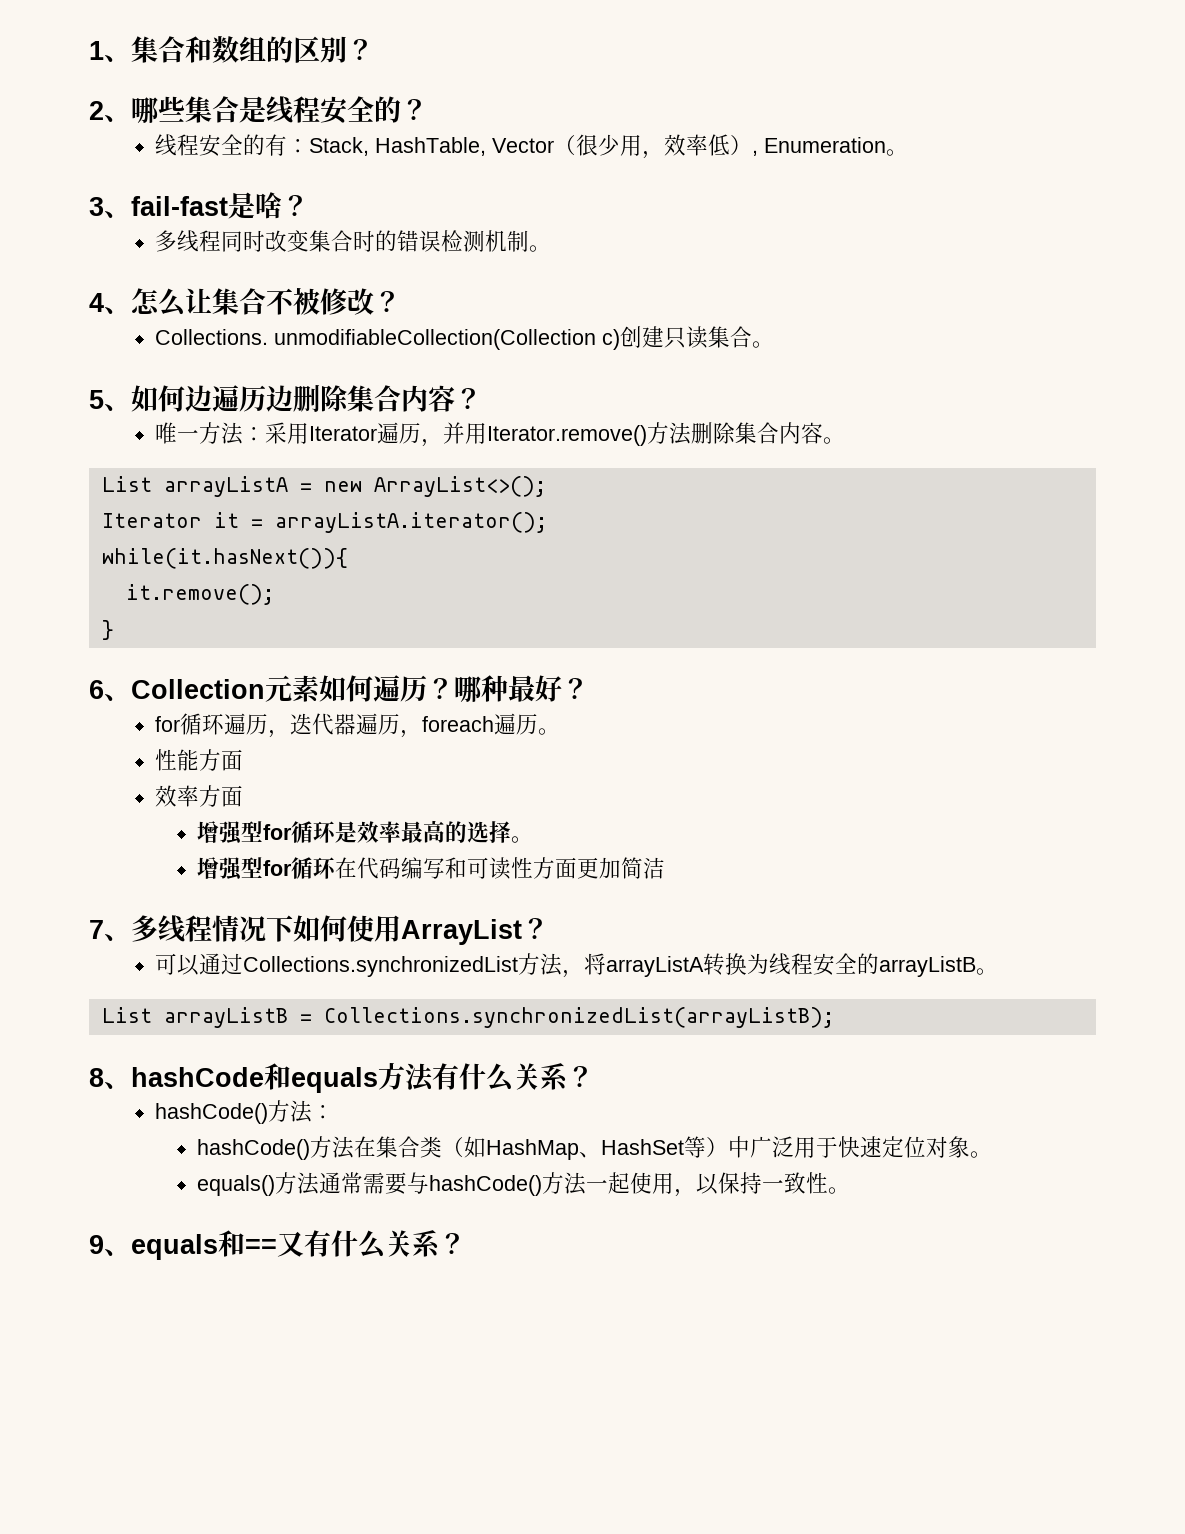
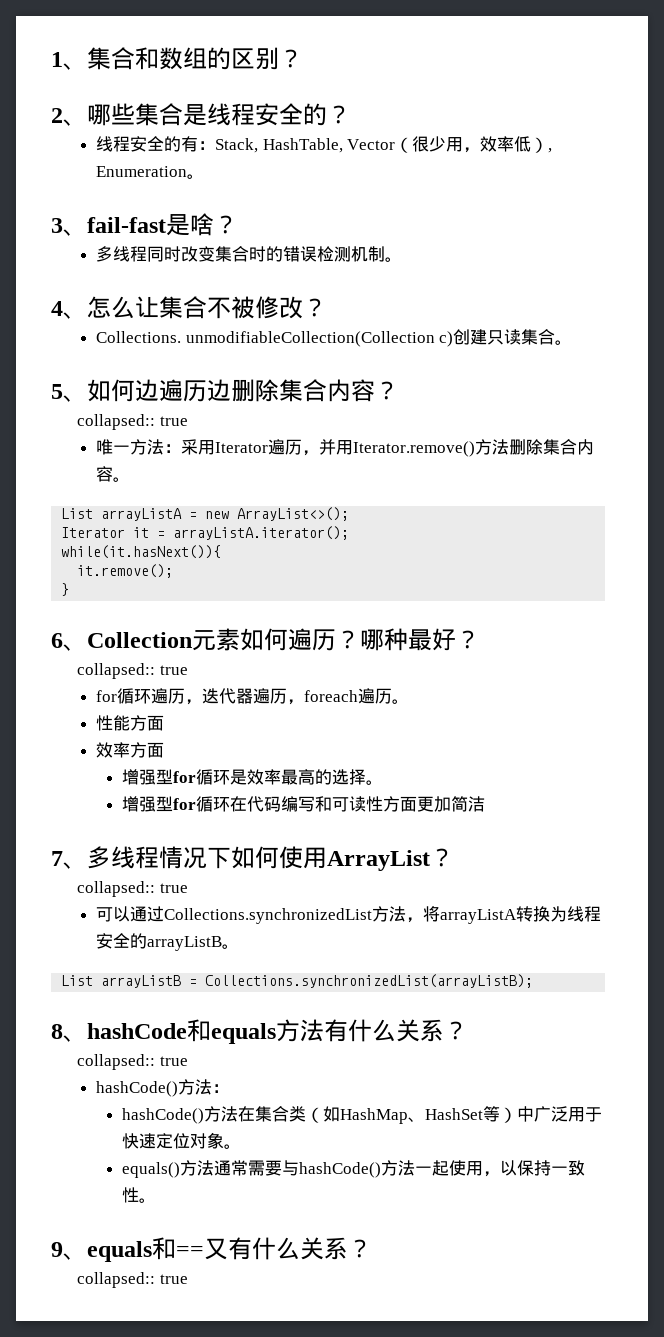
  5、如何边遍历边删除集合内容？
+ collapsed:: true
  哪种最好？
+ collapsed:: true
  7、多线程情况下如何使用ArrayList？
+ collapsed:: true
  8、hashCode和equals方法有什么关系？
+ collapsed:: true
  9、equals和==又有什么关系？
+ collapsed:: true

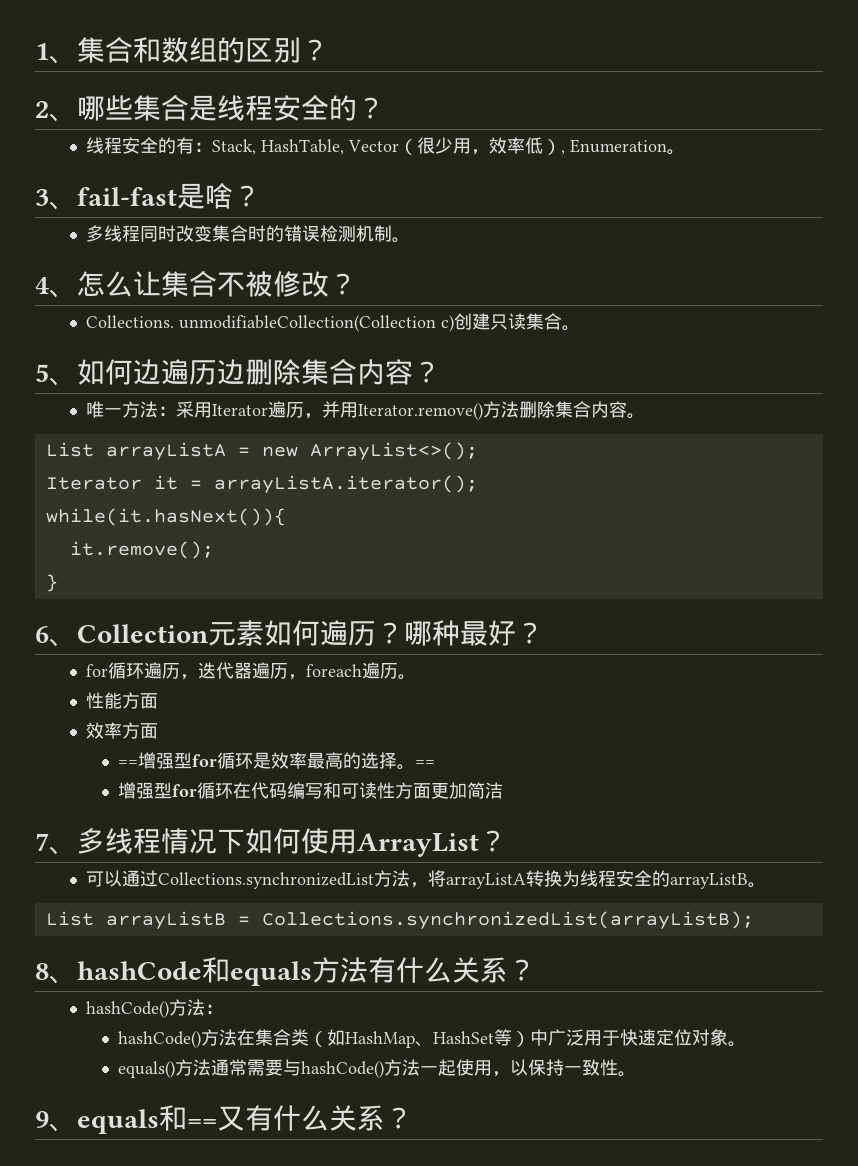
  5、如何边遍历边删除集合内容？
- collapsed:: true
  哪种最好？
- collapsed:: true
- 增强型for循环是效率最高的选择。
+ ==增强型for循环是效率最高的选择。==
  7、多线程情况下如何使用ArrayList？
- collapsed:: true
  8、hashCode和equals方法有什么关系？
- collapsed:: true
  9、equals和==又有什么关系？
- collapsed:: true

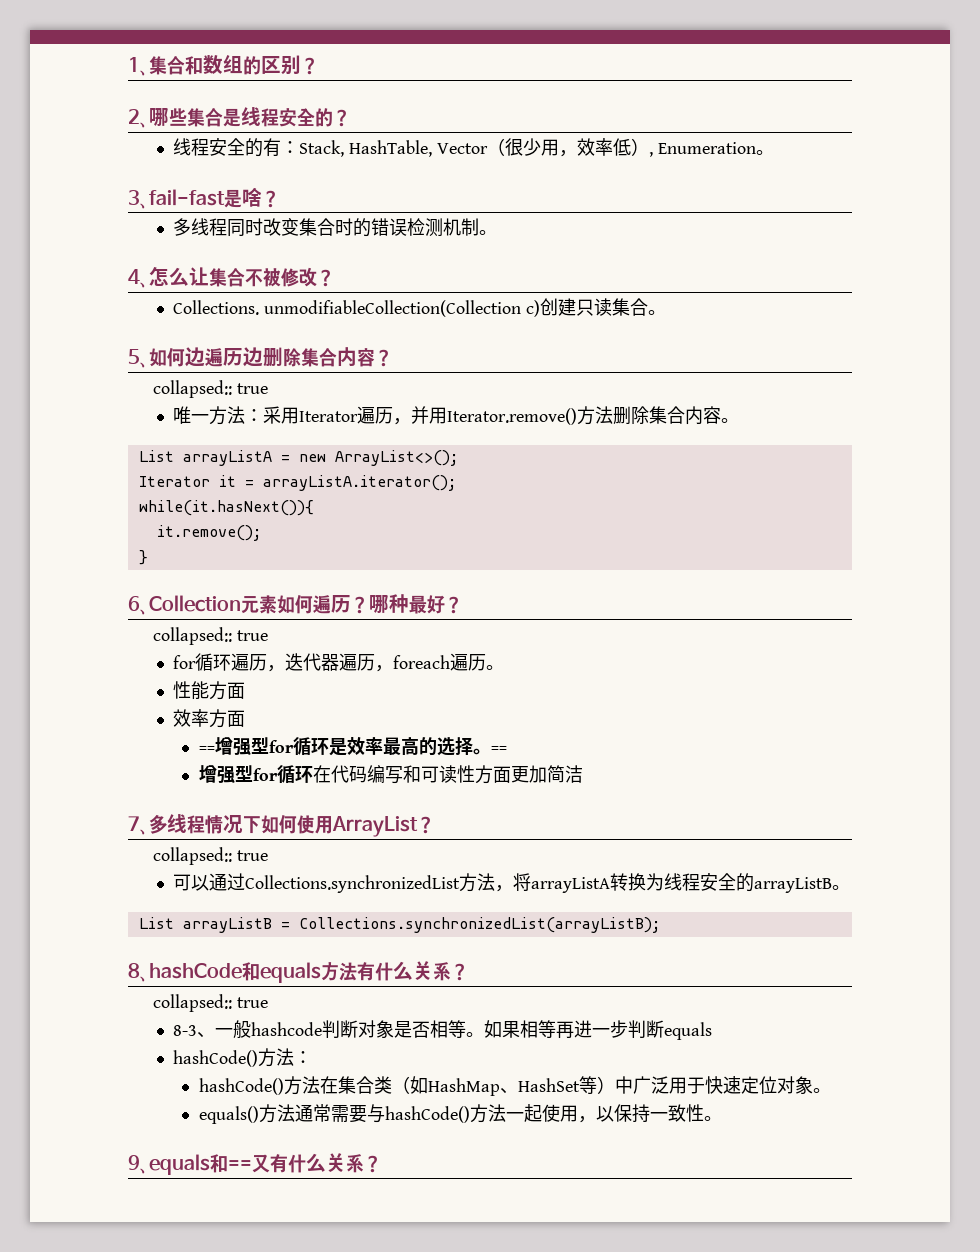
  5、如何边遍历边删除集合内容？
+ collapsed:: true
  哪种最好？
+ collapsed:: true
  7、多线程情况下如何使用ArrayList？
+ collapsed:: true
  8、hashCode和equals方法有什么关系？
+ collapsed:: true
+ 8-3、一般hashcode判断对象是否相等。如果相等再进一步判断equals

